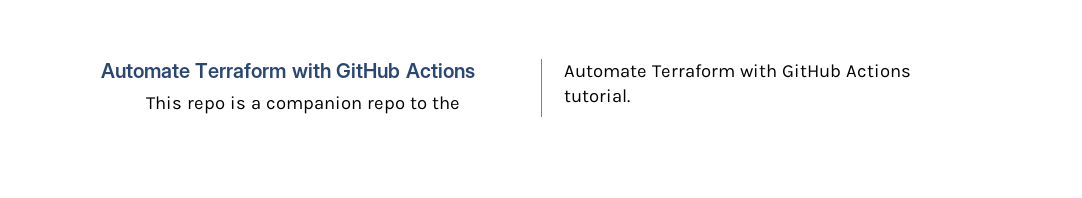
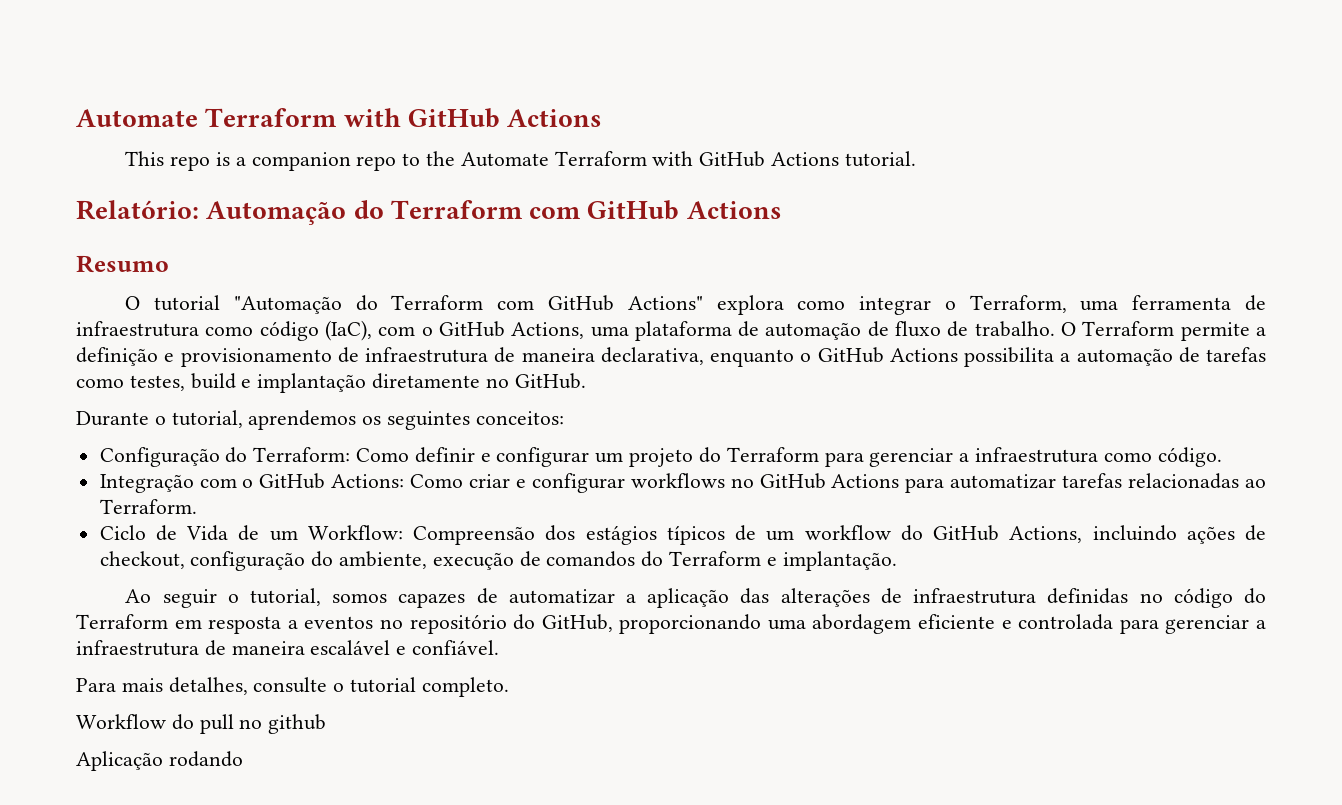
+ Relatório: Automação do Terraform com GitHub Actions
+ Resumo
+ O tutorial "Automação do Terraform com GitHub Actions" explora como integrar o Terraform, uma ferramenta de infraestrutura como código (IaC), com o GitHub Actions, uma plataforma de automação de fluxo de trabalho. O Terraform permite a definição e provisionamento de infraestrutura de maneira declarativa, enquanto o GitHub Actions possibilita a automação de tarefas como testes, build e implantação diretamente no GitHub.
+ Durante o tutorial, aprendemos os seguintes conceitos:
+ Configuração do Terraform: Como definir e configurar um projeto do Terraform para gerenciar a infraestrutura como código.
+ Integração com o GitHub Actions: Como criar e configurar workflows no GitHub Actions para automatizar tarefas relacionadas ao Terraform.
+ Ciclo de Vida de um Workflow: Compreensão dos estágios típicos de um workflow do GitHub Actions, incluindo ações de checkout, configuração do ambiente, execução de comandos do Terraform e implantação.
+ Ao seguir o tutorial, somos capazes de automatizar a aplicação das alterações de infraestrutura definidas no código do Terraform em resposta a eventos no repositório do GitHub, proporcionando uma abordagem eficiente e controlada para gerenciar a infraestrutura de maneira escalável e confiável.
+ Para mais detalhes, consulte o tutorial completo.
+ Workflow do pull no github
+ Aplicação rodando

